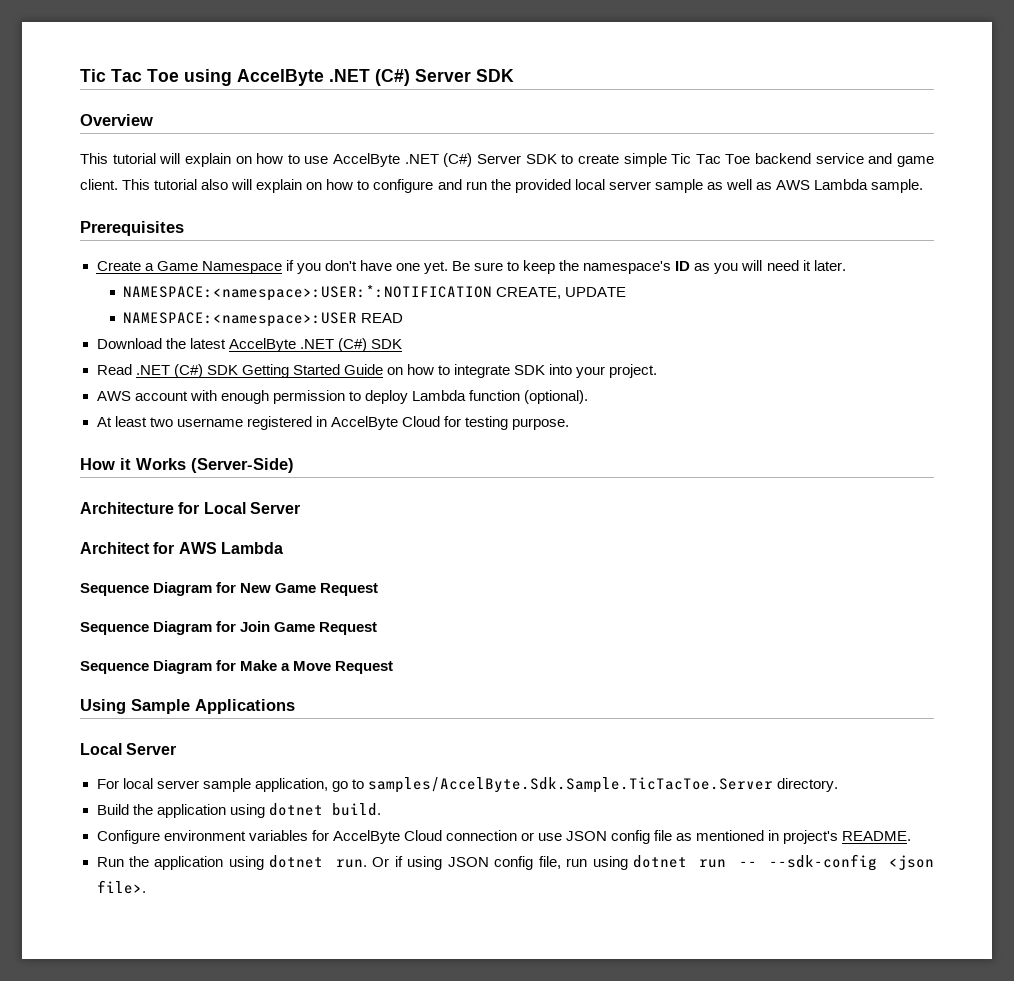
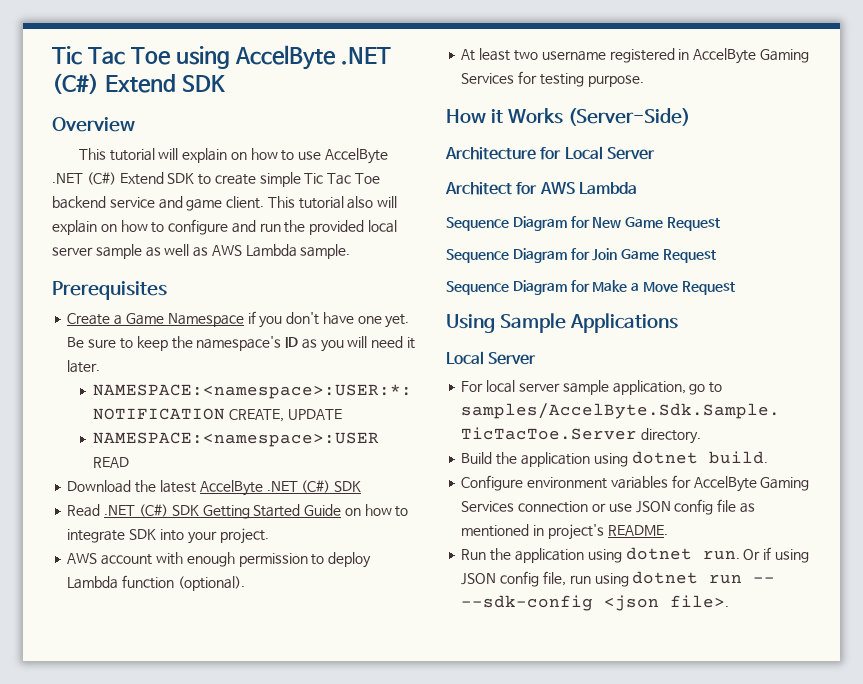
- Tic Tac Toe using AccelByte .NET (C#) Server SDK
+ Tic Tac Toe using AccelByte .NET (C#) Extend SDK
- This tutorial will explain on how to use AccelByte .NET (C#) Server SDK to create simple Tic Tac Toe backend service and game client.
+ This tutorial will explain on how to use AccelByte .NET (C#) Extend SDK to create simple Tic Tac Toe backend service and game client.
- At least two username registered in AccelByte Cloud for testing purpose.
+ At least two username registered in AccelByte Gaming Services for testing purpose.
- Configure environment variables for AccelByte Cloud connection or use JSON config file as mentioned in project's README.
+ Configure environment variables for AccelByte Gaming Services connection or use JSON config file as mentioned in project's README.

